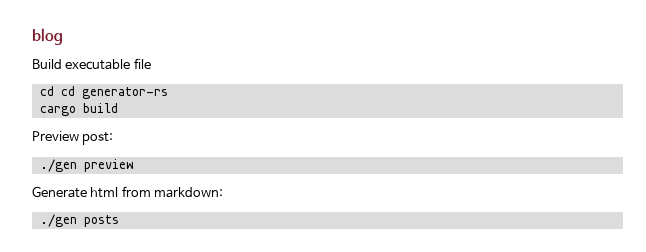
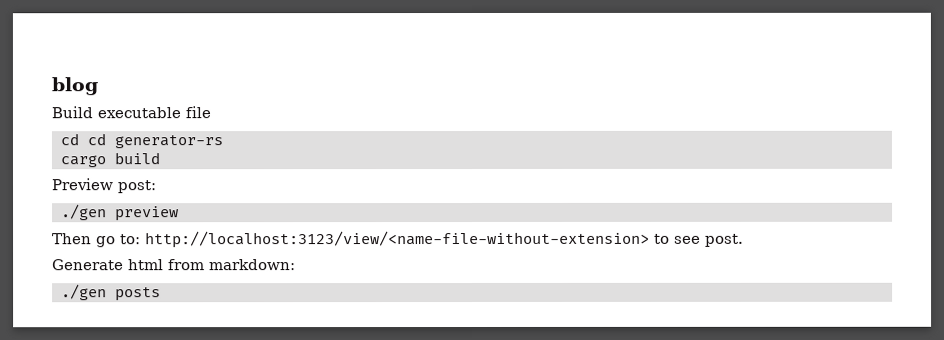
+ Then go to: http://localhost:3123/view/<name-file-without-extension> to see post.

